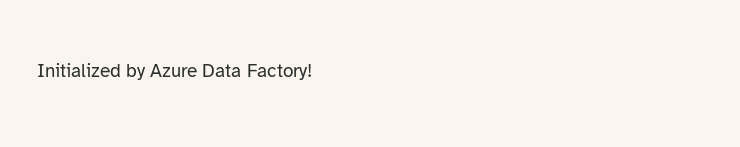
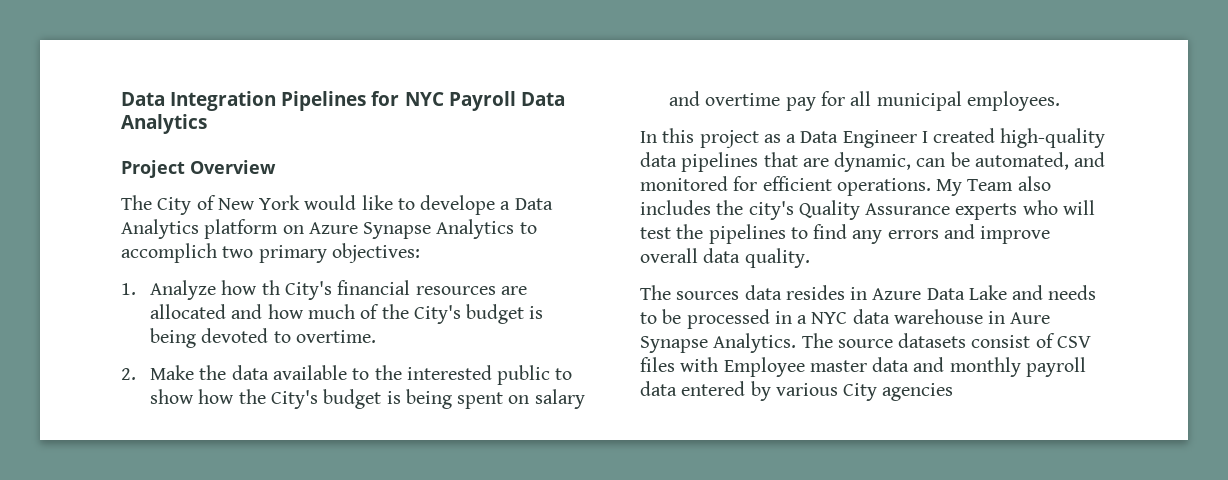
- Initialized by Azure Data Factory!
+ Data Integration Pipelines for NYC Payroll Data Analytics
+ Project Overview
+ The City of New York would like to develope a Data Analytics platform on Azure Synapse Analytics to accomplich two primary objectives:
+ 1. Analyze how th City's financial resources are allocated and how much of the City's budget is being devoted to overtime.
+ 2. Make the data available to the interested public to show how the City's budget is being spent on salary and overtime pay for all municipal employees.
+ In this project as a Data Engineer I created high-quality data pipelines that are dynamic, can be automated, and monitored for efficient operations. My Team also includes the city's Quality Assurance experts who will test the pipelines to find any errors and improve overall data quality.
+ The sources data resides in Azure Data Lake and needs to be processed in a NYC data warehouse in Aure Synapse Analytics. The source datasets consist of CSV files with Employee master data and monthly payroll data entered by various City agencies

